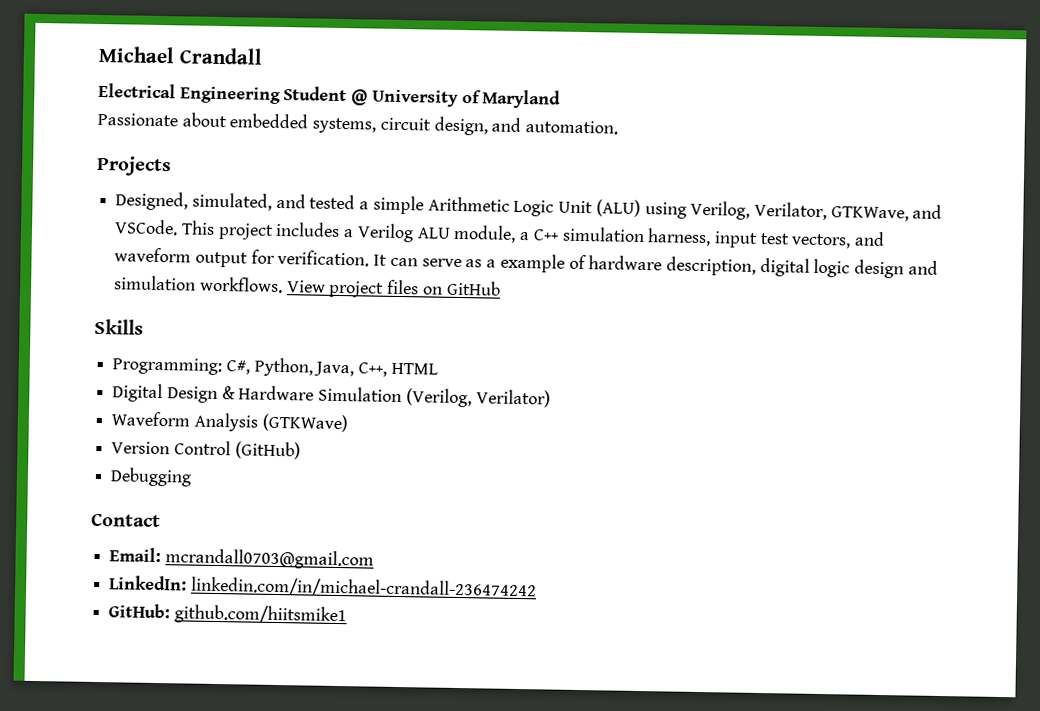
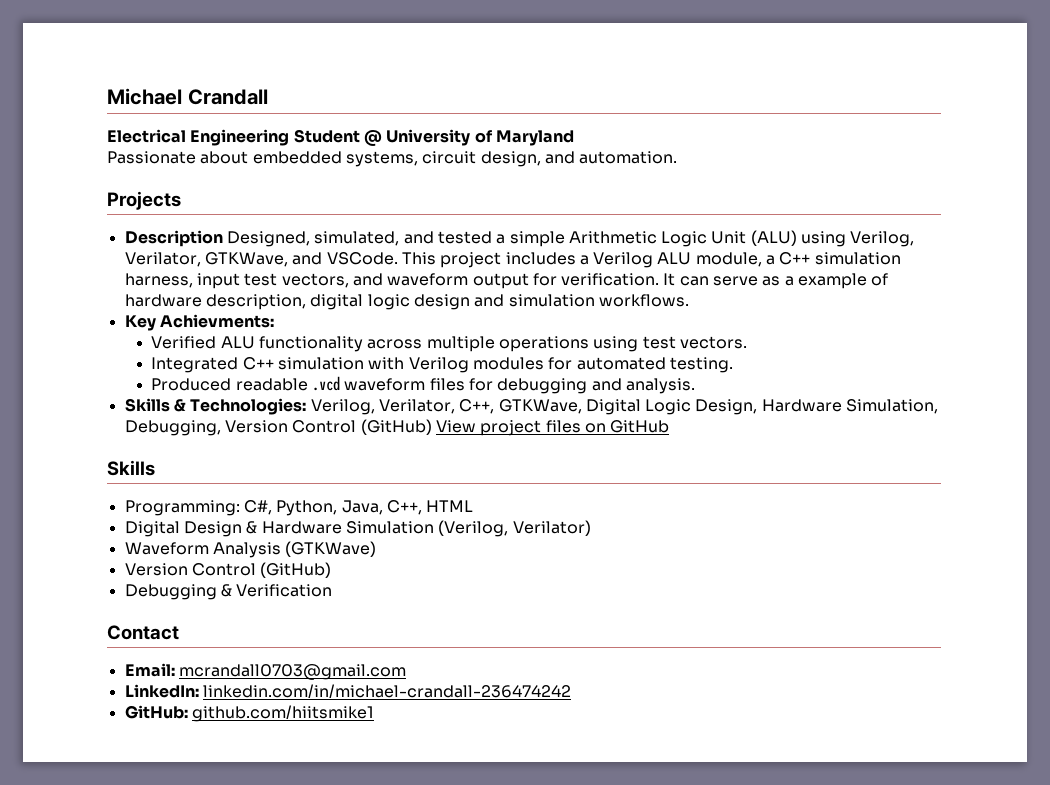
- Designed, simulated, and tested a simple Arithmetic Logic Unit (ALU) using Verilog, Verilator, GTKWave, and VSCode.
+ Description Designed, simulated, and tested a simple Arithmetic Logic Unit (ALU) using Verilog, Verilator, GTKWave, and VSCode.
- It can serve as a example of hardware description, digital logic design and simulation workflows. View project files on GitHub
+ It can serve as a example of hardware description, digital logic design and simulation workflows.
+ Key Achievments:
+ Verified ALU functionality across multiple operations using test vectors.
+ Integrated C++ simulation with Verilog modules for automated testing.
+ Produced readable .vcd waveform files for debugging and analysis.
+ Skills & Technologies: Verilog, Verilator, C++, GTKWave, Digital Logic Design, Hardware Simulation, Debugging, Version Control (GitHub) View project files on GitHub
- Debugging
+ Debugging & Verification

